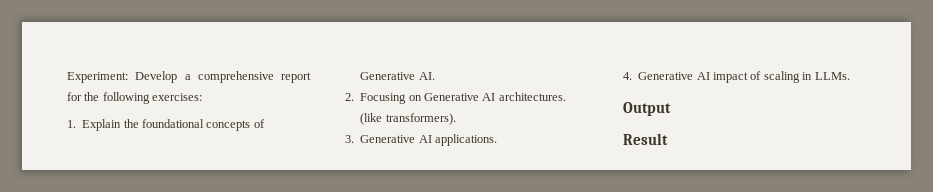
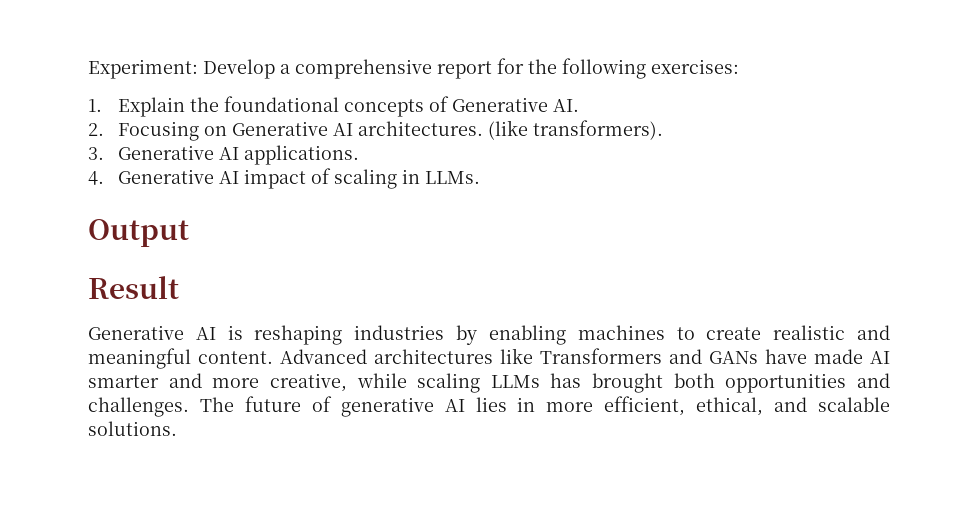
+ Generative AI is reshaping industries by enabling machines to create realistic and meaningful content. Advanced architectures like Transformers and GANs have made AI smarter and more creative, while scaling LLMs has brought both opportunities and challenges. The future of generative AI lies in more efficient, ethical, and scalable solutions.

